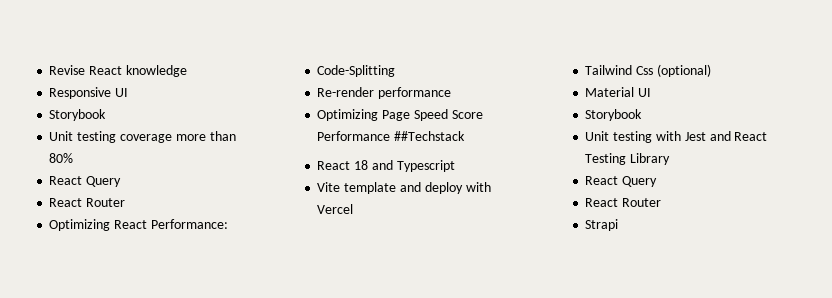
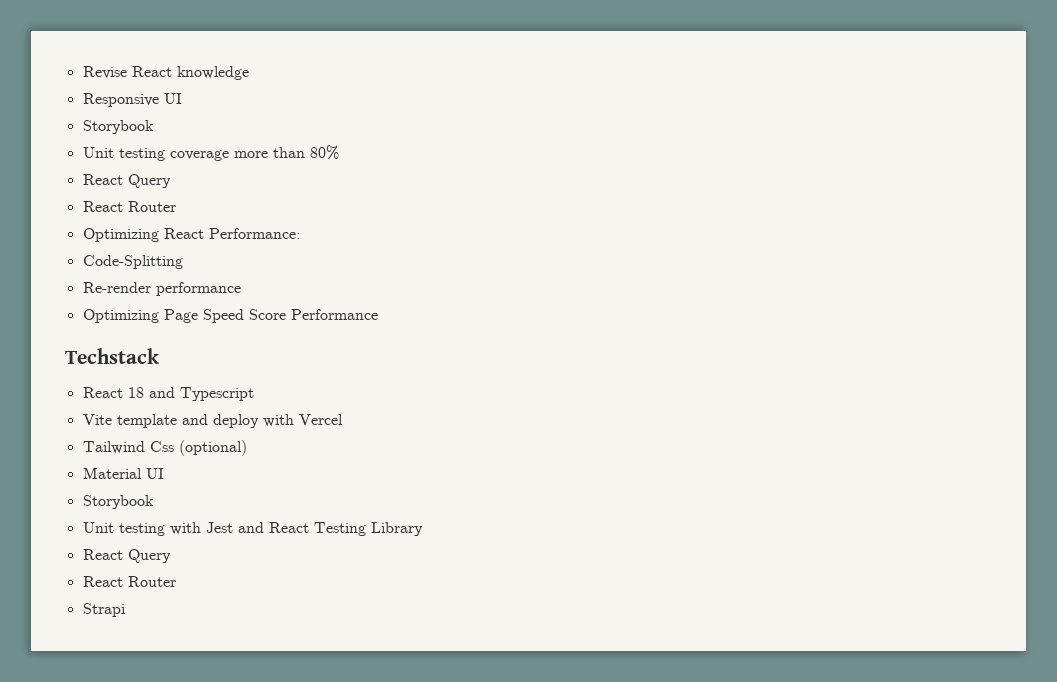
- Optimizing Page Speed Score Performance ##Techstack
+ Optimizing Page Speed Score Performance
+ Techstack

